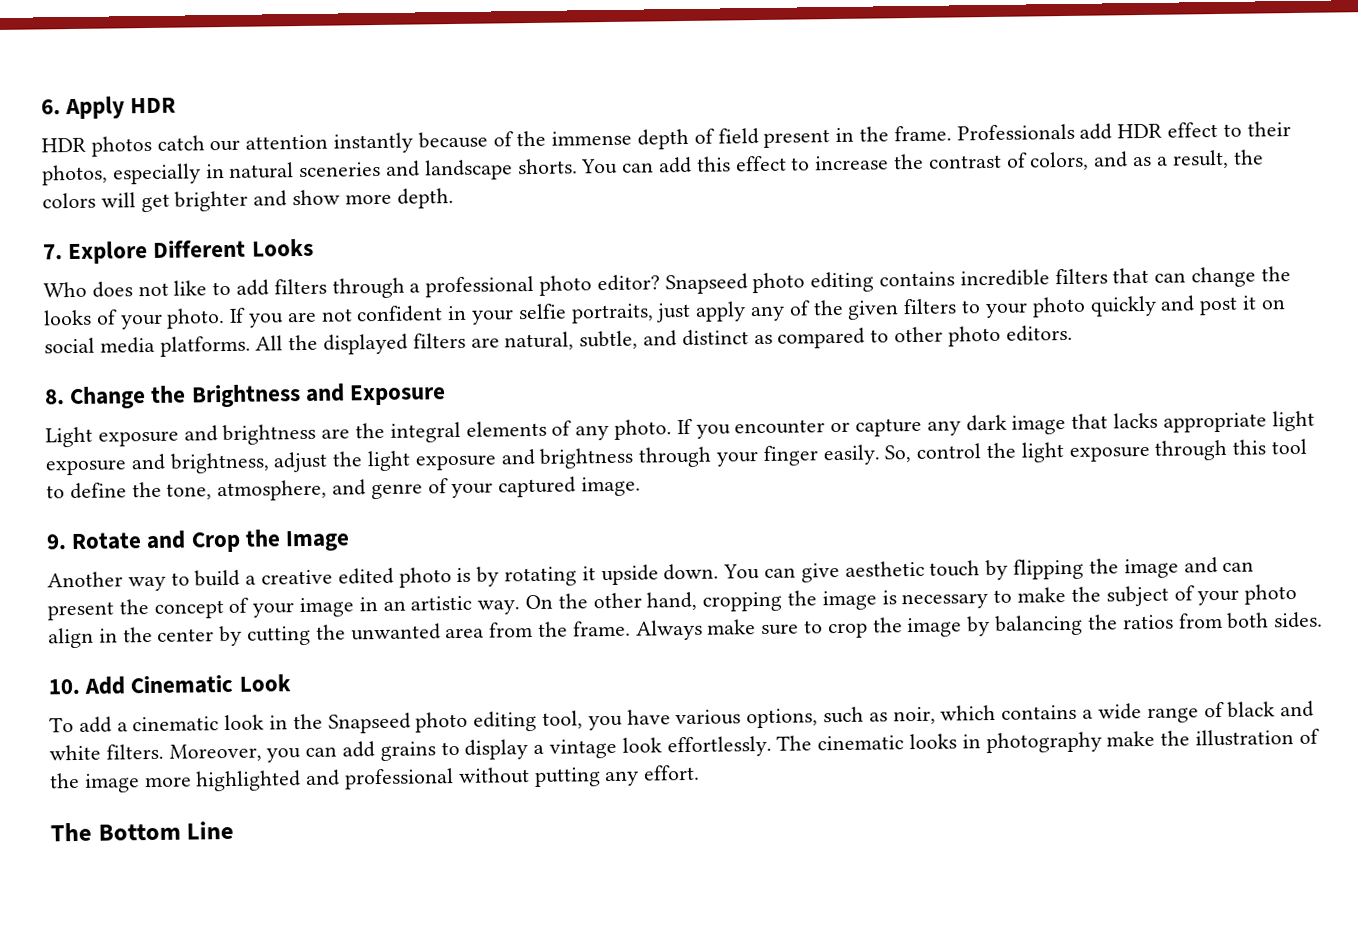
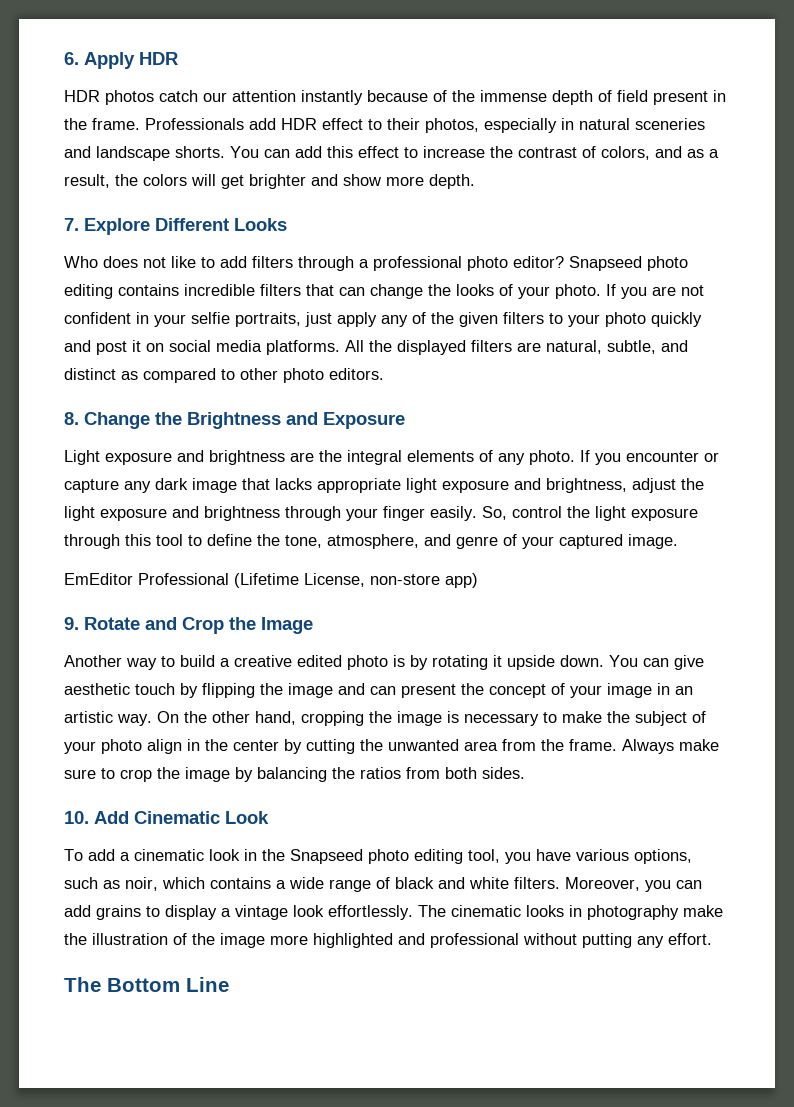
+ EmEditor Professional (Lifetime License, non-store app)

